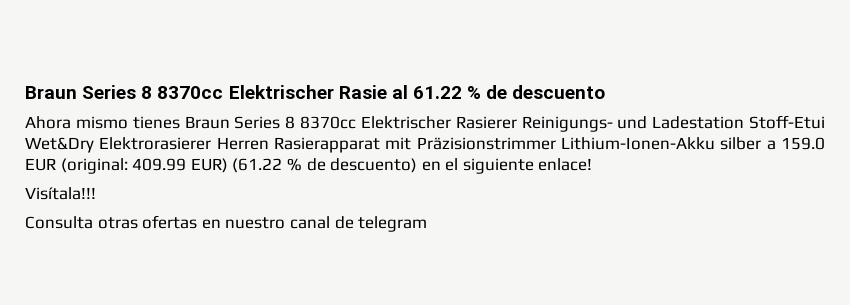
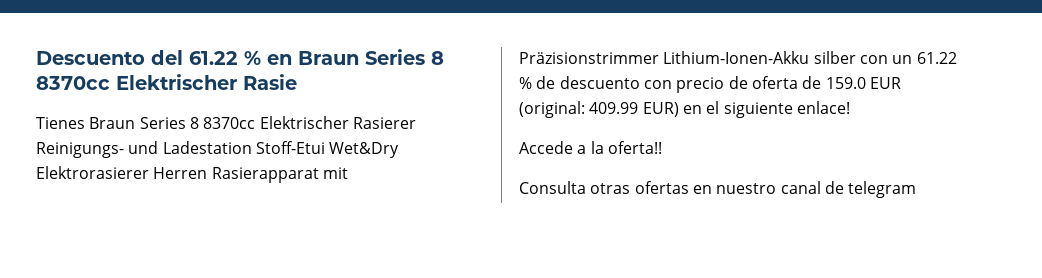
- Braun Series 8 8370cc Elektrischer Rasie al 61.22 % de descuento
- Ahora mismo tienes Braun Series 8 8370cc Elektrischer Rasierer Reinigungs- und Ladestation Stoff-Etui Wet&Dry Elektrorasierer Herren Rasierapparat mit Präzisionstrimmer Lithium-Ionen-Akku silber a 159.0 EUR (original: 409.99 EUR) (61.22 % de descuento) en el siguiente enlace!
+ Descuento del 61.22 % en Braun Series 8 8370cc Elektrischer Rasie
+ Tienes Braun Series 8 8370cc Elektrischer Rasierer Reinigungs- und Ladestation Stoff-Etui Wet&Dry Elektrorasierer Herren Rasierapparat mit Präzisionstrimmer Lithium-Ionen-Akku silber con un 61.22 % de descuento con precio de oferta de 159.0 EUR (original: 409.99 EUR) en el siguiente enlace!
- Visítala!!!
+ Accede a la oferta!!

